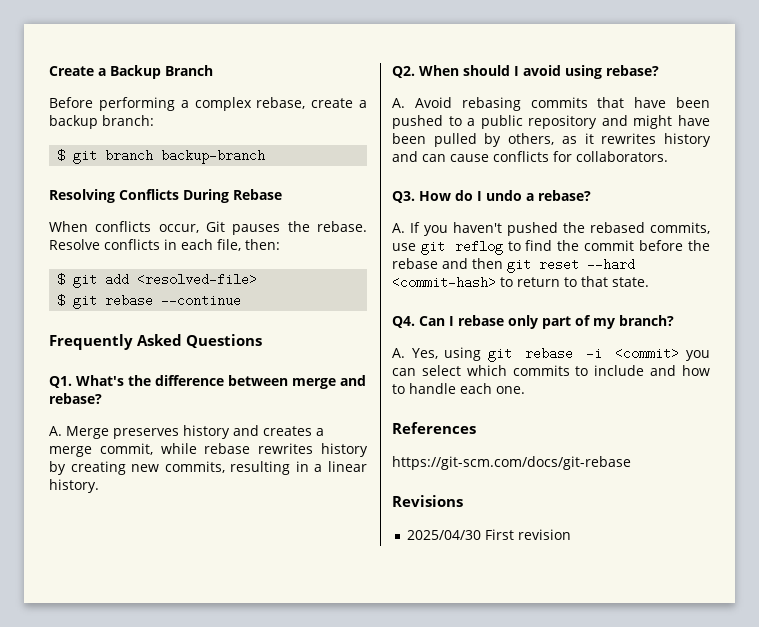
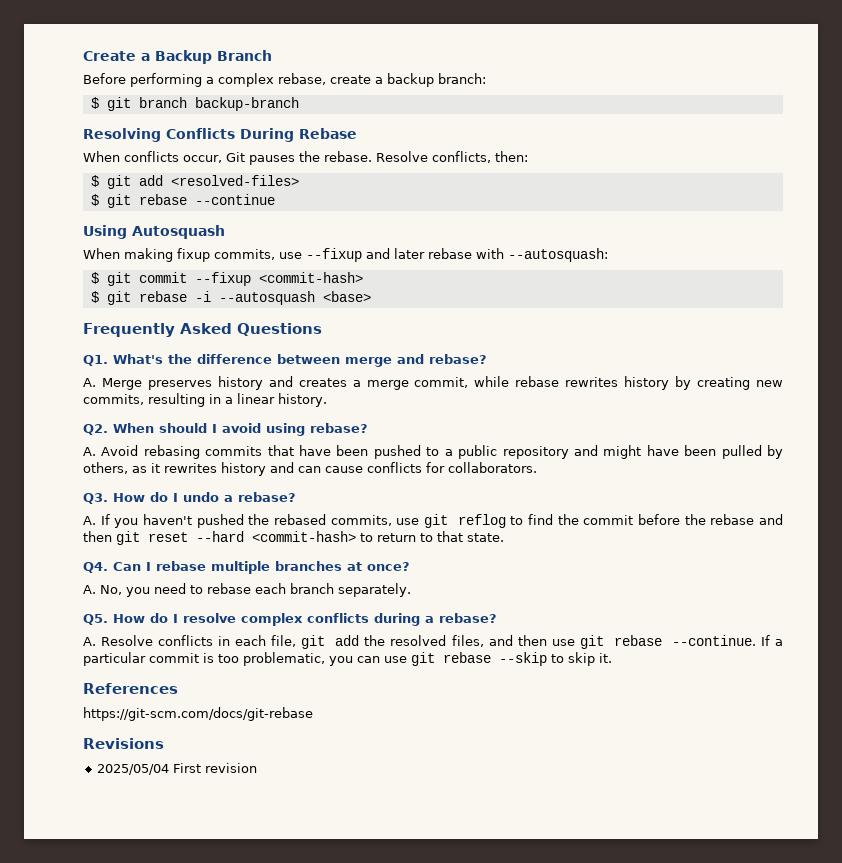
- Resolve conflicts in each file, then:
+ Resolve conflicts, then:
- $ git add <resolved-file>
+ $ git add <resolved-files>
+ Using Autosquash
+ When making fixup commits, use --fixup and later rebase with --autosquash:
+ $ git commit --fixup <commit-hash>
+ $ git rebase -i --autosquash <base>
- Q4. Can I rebase only part of my branch?
- A. Yes, using git rebase -i <commit> you can select which commits to include and how to handle each one.
+ Q4. Can I rebase multiple branches at once?
+ A. No, you need to rebase each branch separately.
+ Q5. How do I resolve complex conflicts during a rebase?
+ A. Resolve conflicts in each file, git add the resolved files, and then use git rebase --continue. If a particular commit is too problematic, you can use git rebase --skip to skip it.
- 2025/04/30 First revision
+ 2025/05/04 First revision

